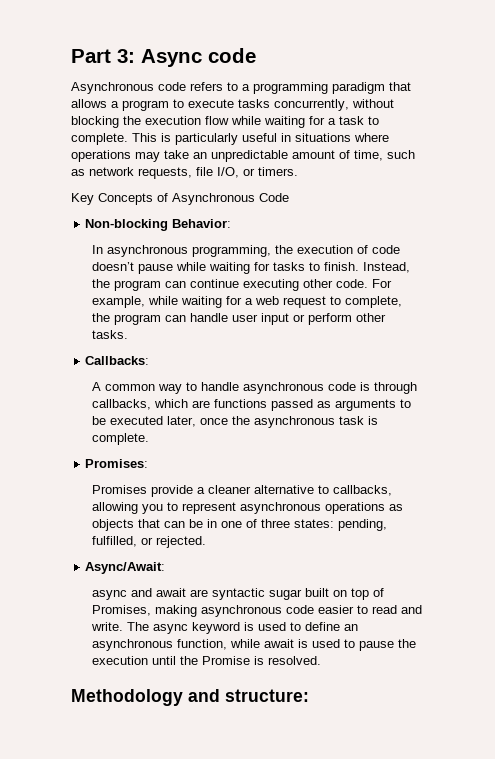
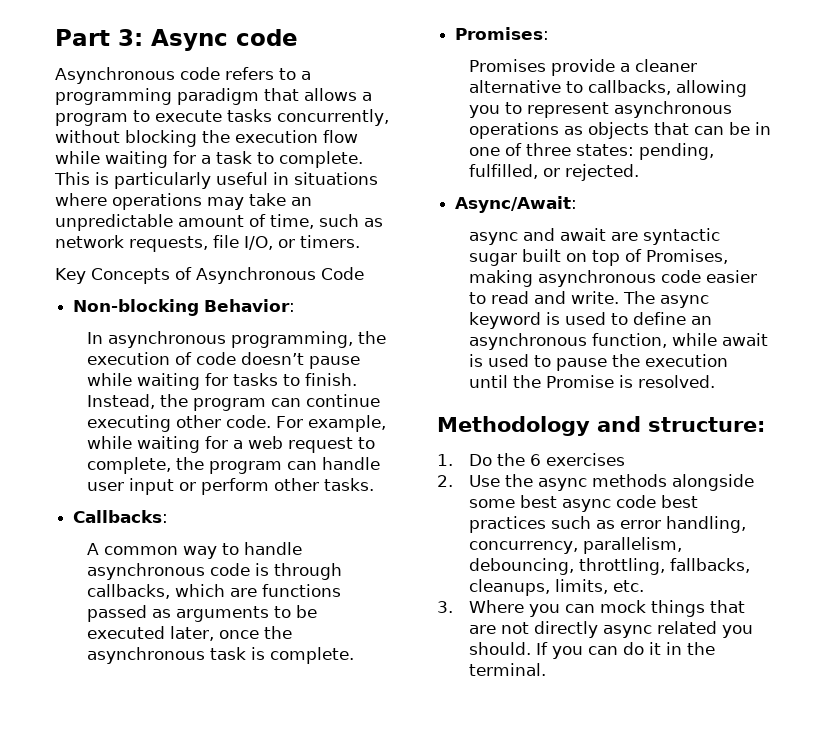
+ 1. Do the 6 exercises
+ 2. Use the async methods alongside some best async code best practices such as error handling, concurrency, parallelism, debouncing, throttling, fallbacks, cleanups, limits, etc.
+ 3. Where you can mock things that are not directly async related you should. If you can do it in the terminal.

